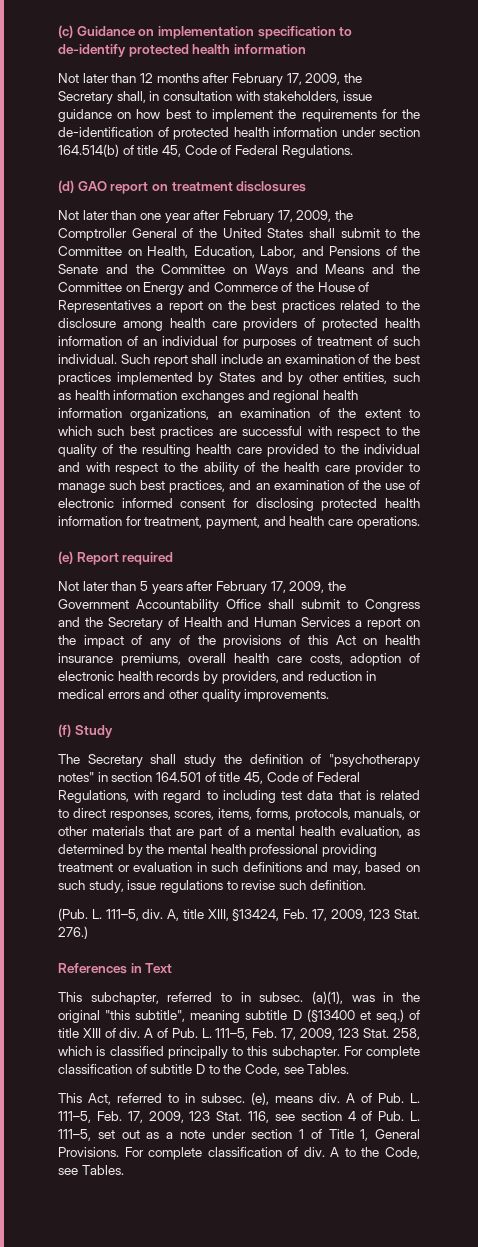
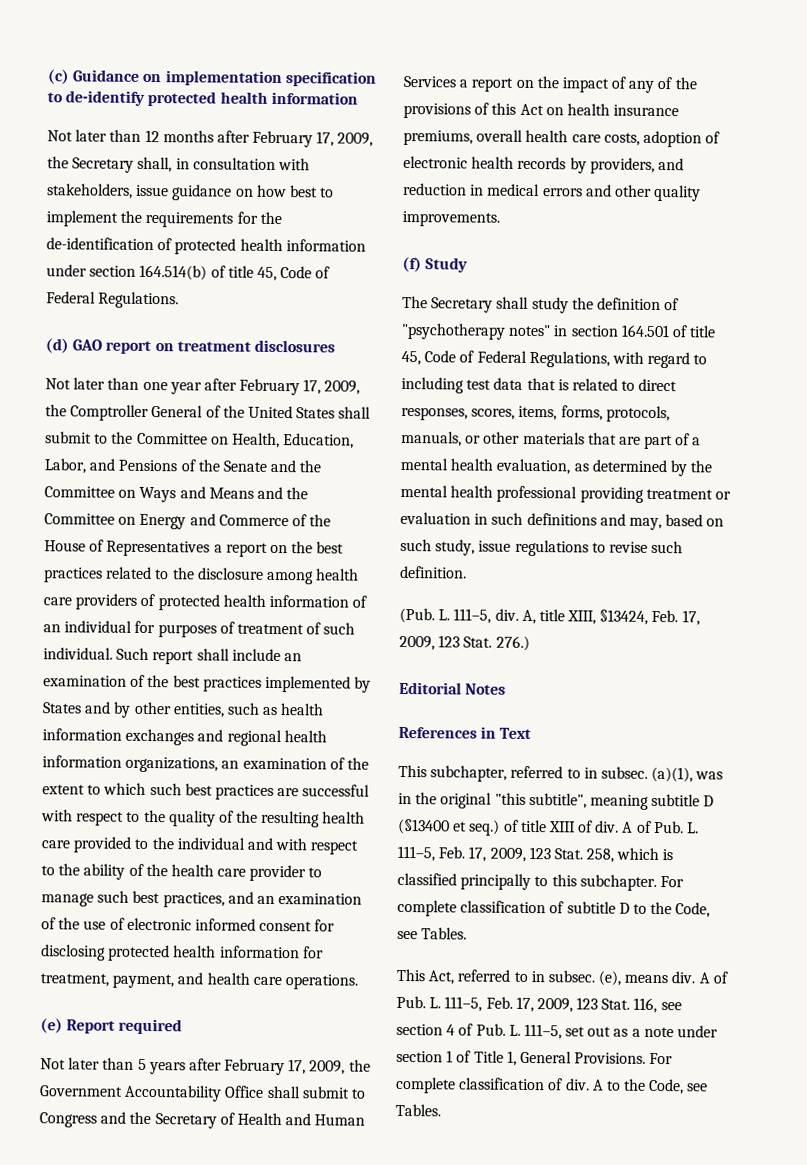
+ Editorial Notes

